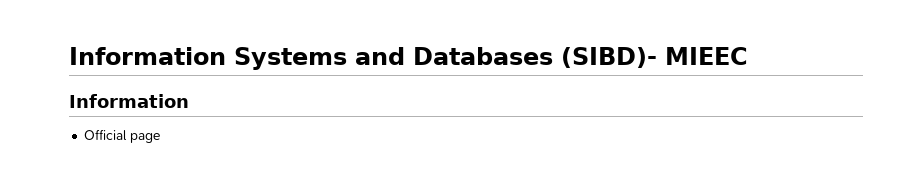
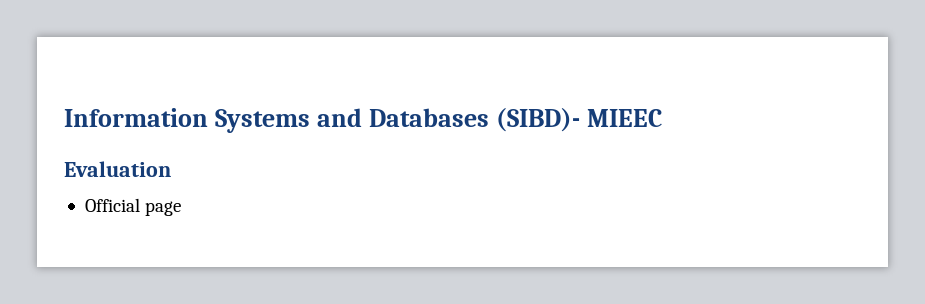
  Information Systems and Databases (SIBD)- MIEEC
- Information
+ Evaluation

